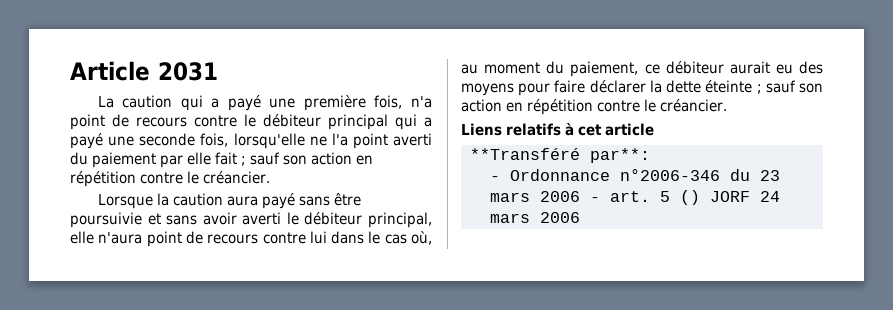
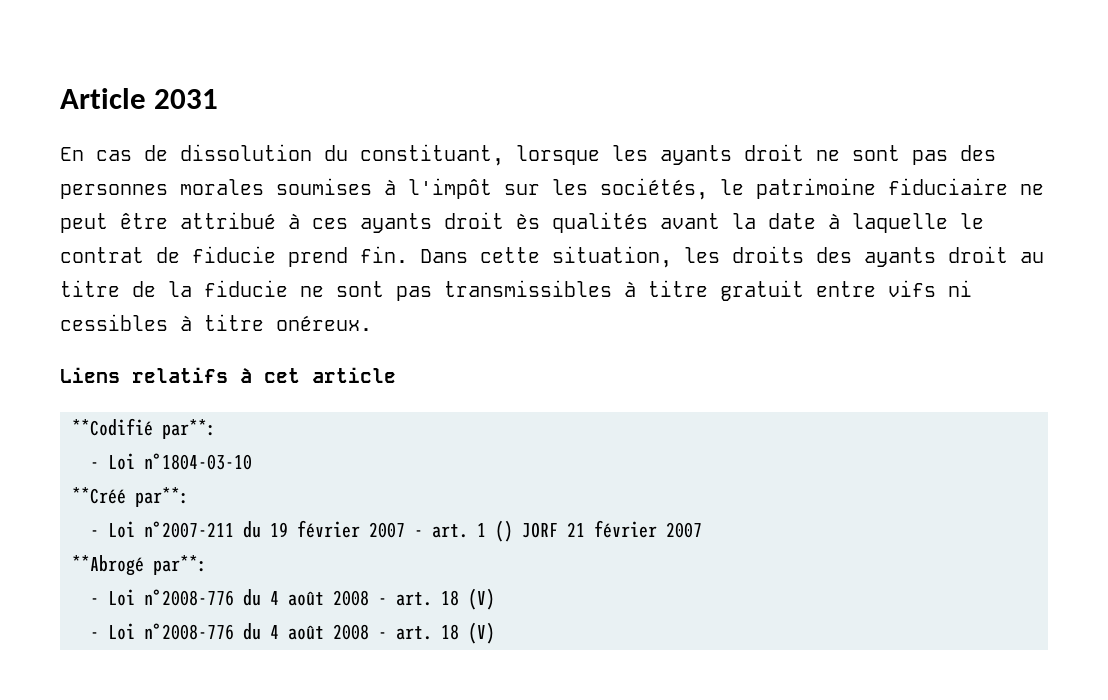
- La caution qui a payé une première fois, n'a point de recours contre le débiteur principal qui a payé une seconde fois, lorsqu'elle ne l'a point averti du paiement par elle fait ; sauf son action en répétition contre le créancier.
- Lorsque la caution aura payé sans être poursuivie et sans avoir averti le débiteur principal, elle n'aura point de recours contre lui dans le cas où, au moment du paiement, ce débiteur aurait eu des moyens pour faire déclarer la dette éteinte ; sauf son action en répétition contre le créancier.
+ En cas de dissolution du constituant, lorsque les ayants droit ne sont pas des personnes morales soumises à l'impôt sur les sociétés, le patrimoine fiduciaire ne peut être attribué à ces ayants droit ès qualités avant la date à laquelle le contrat de fiducie prend fin. Dans cette situation, les droits des ayants droit au titre de la fiducie ne sont pas transmissibles à titre gratuit entre vifs ni cessibles à titre onéreux.
- **Transféré par**:
- - Ordonnance n°2006-346 du 23 mars 2006 - art. 5 () JORF 24 mars 2006
+ **Codifié par**:
+ - Loi n°1804-03-10
+ **Créé par**:
+ - Loi n°2007-211 du 19 février 2007 - art. 1 () JORF 21 février 2007
+ **Abrogé par**:
+ - Loi n°2008-776 du 4 août 2008 - art. 18 (V)
+ - Loi n°2008-776 du 4 août 2008 - art. 18 (V)

